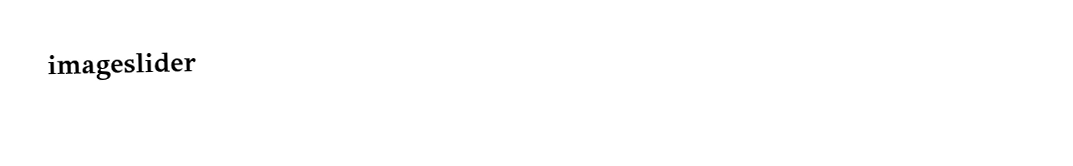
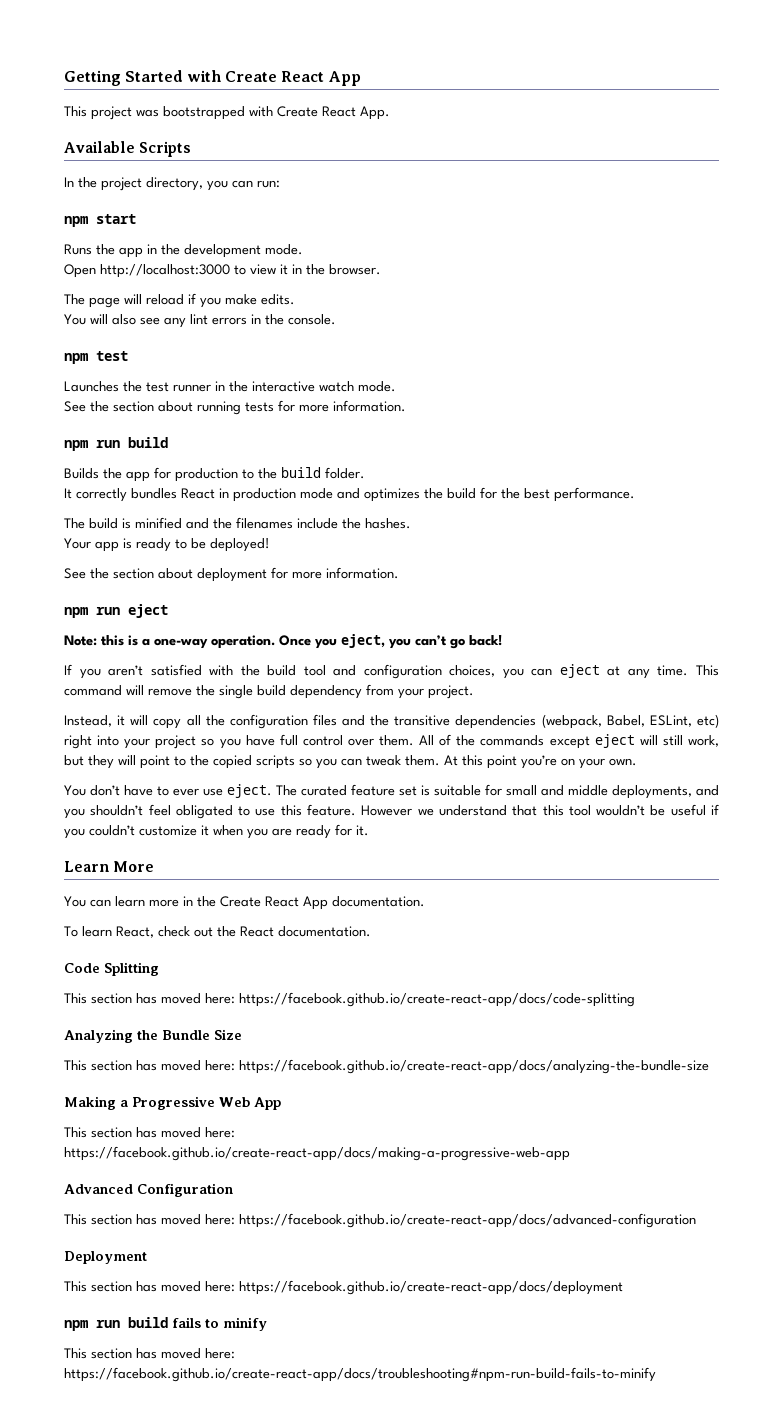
- imageslider
+ Getting Started with Create React App
+ This project was bootstrapped with Create React App.
+ Available Scripts
+ In the project directory, you can run:
+ npm start
+ Runs the app in the development mode.
+ Open http://localhost:3000 to view it in the browser.
+ The page will reload if you make edits.
+ You will also see any lint errors in the console.
+ npm test
+ Launches the test runner in the interactive watch mode.
+ See the section about running tests for more information.
+ npm run build
+ Builds the app for production to the build folder.
+ It correctly bundles React in production mode and optimizes the build for the best performance.
+ The build is minified and the filenames include the hashes.
+ Your app is ready to be deployed!
+ See the section about deployment for more information.
+ npm run eject
+ Note: this is a one-way operation. Once you eject, you can’t go back!
+ If you aren’t satisfied with the build tool and configuration choices, you can eject at any time. This command will remove the single build dependency from your project.
+ Instead, it will copy all the configuration files and the transitive dependencies (webpack, Babel, ESLint, etc) right into your project so you have full control over them. All of the commands except eject will still work, but they will point to the copied scripts so you can tweak them. At this point you’re on your own.
+ You don’t have to ever use eject. The curated feature set is suitable for small and middle deployments, and you shouldn’t feel obligated to use this feature. However we understand that this tool wouldn’t be useful if you couldn’t customize it when you are ready for it.
+ Learn More
+ You can learn more in the Create React App documentation.
+ To learn React, check out the React documentation.
+ Code Splitting
+ This section has moved here: https://facebook.github.io/create-react-app/docs/code-splitting
+ Analyzing the Bundle Size
+ This section has moved here: https://facebook.github.io/create-react-app/docs/analyzing-the-bundle-size
+ Making a Progressive Web App
+ This section has moved here: https://facebook.github.io/create-react-app/docs/making-a-progressive-web-app
+ Advanced Configuration
+ This section has moved here: https://facebook.github.io/create-react-app/docs/advanced-configuration
+ Deployment
+ This section has moved here: https://facebook.github.io/create-react-app/docs/deployment
+ npm run build fails to minify
+ This section has moved here: https://facebook.github.io/create-react-app/docs/troubleshooting#npm-run-build-fails-to-minify

